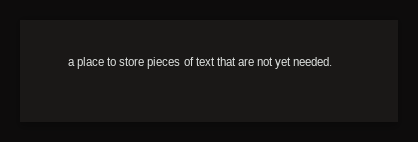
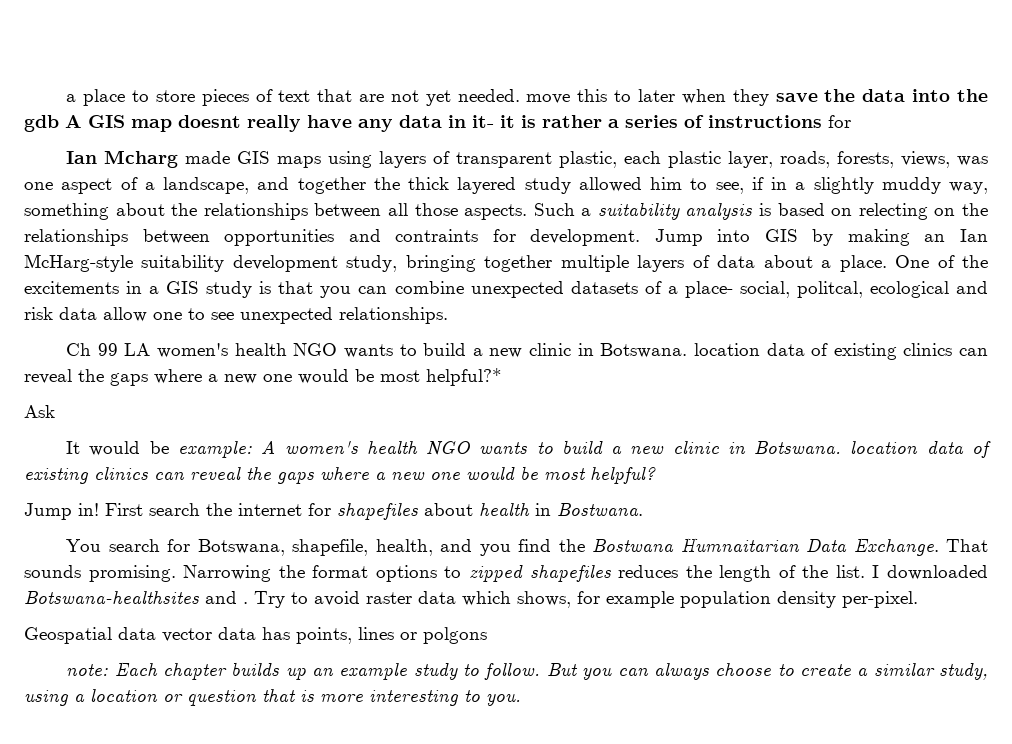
- a place to store pieces of text that are not yet needed.
+ a place to store pieces of text that are not yet needed. move this to later when they save the data into the gdb A GIS map doesnt really have any data in it- it is rather a series of instructions for
+ Ian Mcharg made GIS maps using layers of transparent plastic, each plastic layer, roads, forests, views, was one aspect of a landscape, and together the thick layered study allowed him to see, if in a slightly muddy way, something about the relationships between all those aspects. Such a suitability analysis is based on relecting on the relationships between opportunities and contraints for development. Jump into GIS by making an Ian McHarg-style suitability development study, bringing together multiple layers of data about a place. One of the excitements in a GIS study is that you can combine unexpected datasets of a place- social, politcal, ecological and risk data allow one to see unexpected relationships.
+ Ch 99 LA women's health NGO wants to build a new clinic in Botswana. location data of existing clinics can reveal the gaps where a new one would be most helpful?*
+ Ask
+ It would be example: A women's health NGO wants to build a new clinic in Botswana. location data of existing clinics can reveal the gaps where a new one would be most helpful?
+ Jump in! First search the internet for shapefiles about health in Bostwana.
+ You search for Botswana, shapefile, health, and you find the Bostwana Humnaitarian Data Exchange. That sounds promising. Narrowing the format options to zipped shapefiles reduces the length of the list. I downloaded Botswana-healthsites and . Try to avoid raster data which shows, for example population density per-pixel.
+ Geospatial data vector data has points, lines or polgons
+ note: Each chapter builds up an example study to follow. But you can always choose to create a similar study, using a location or question that is more interesting to you.

